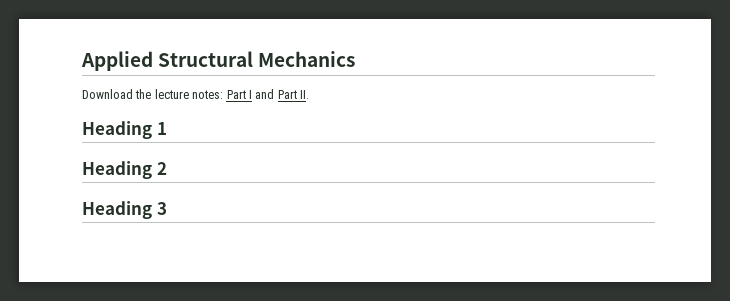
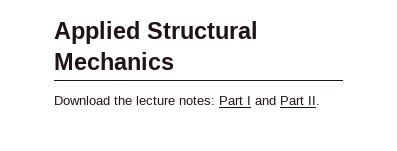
- Heading 1
- Heading 2
- Heading 3

